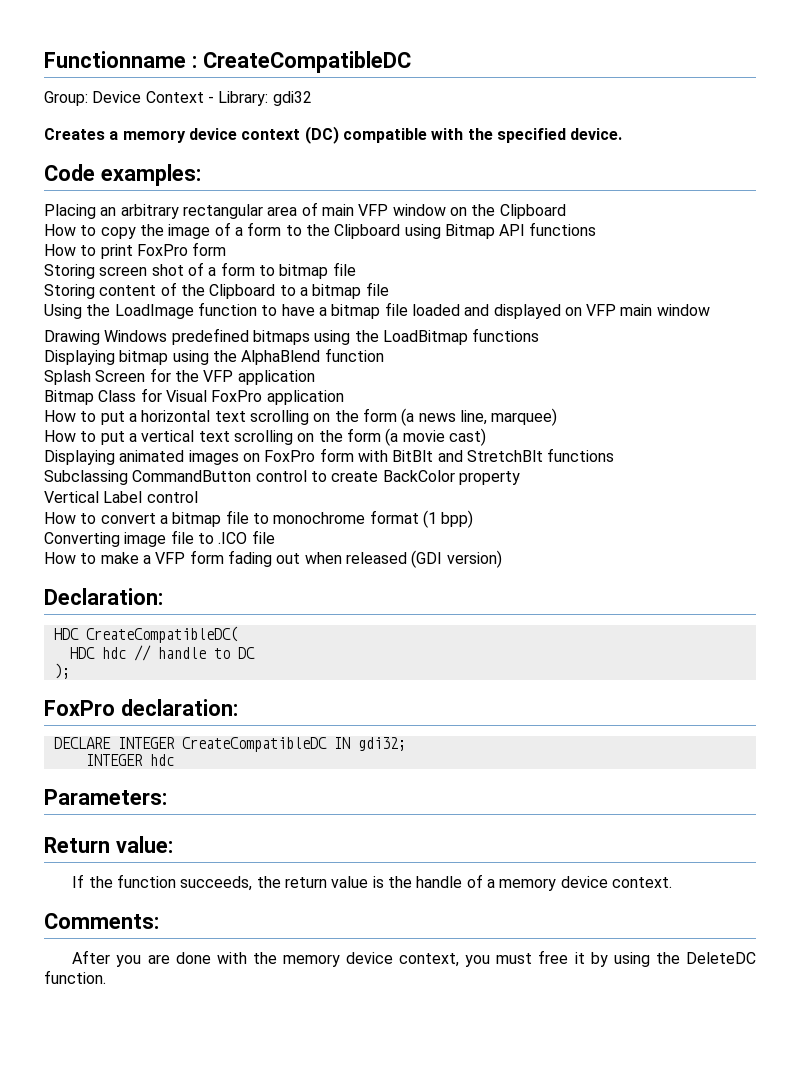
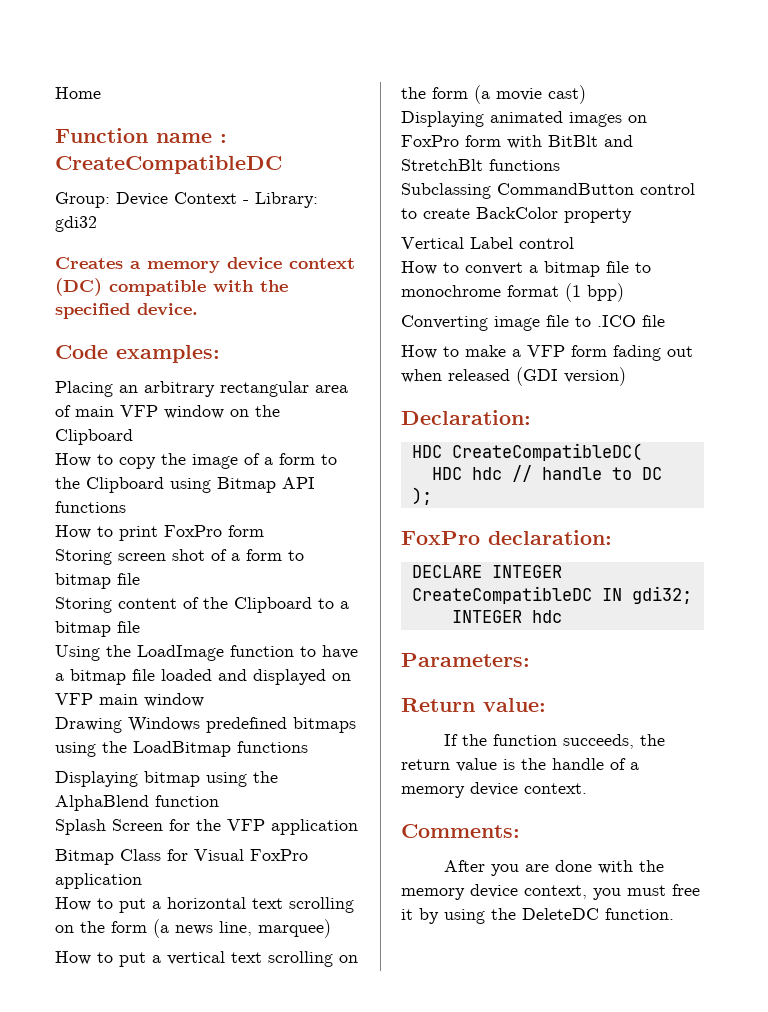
- Functionname : CreateCompatibleDC
+ Home
+ Function name : CreateCompatibleDC

